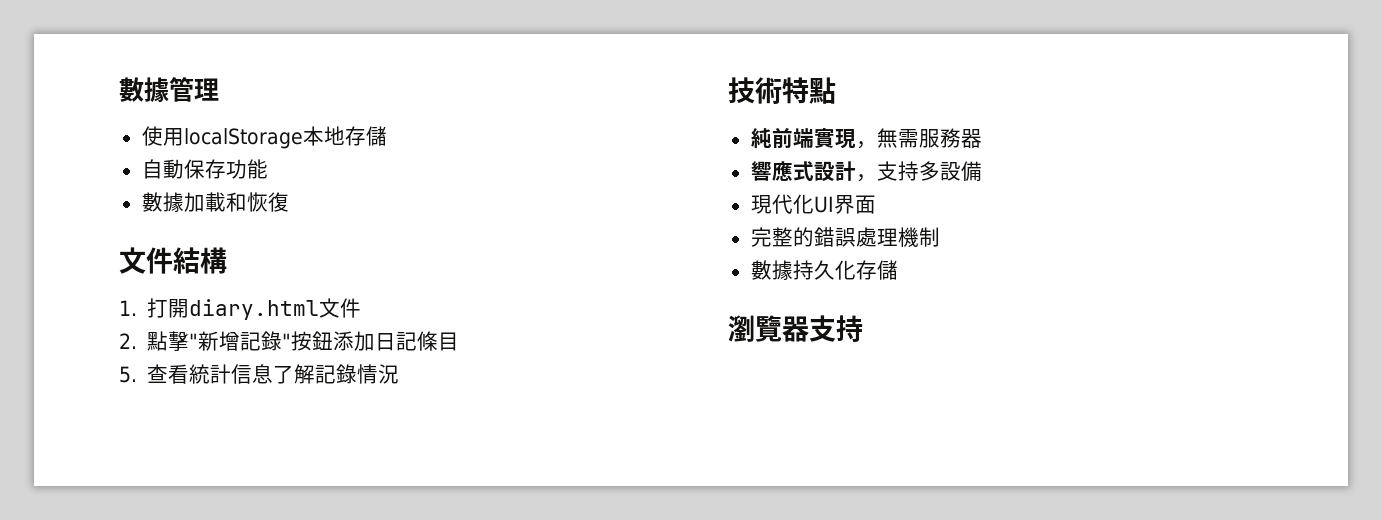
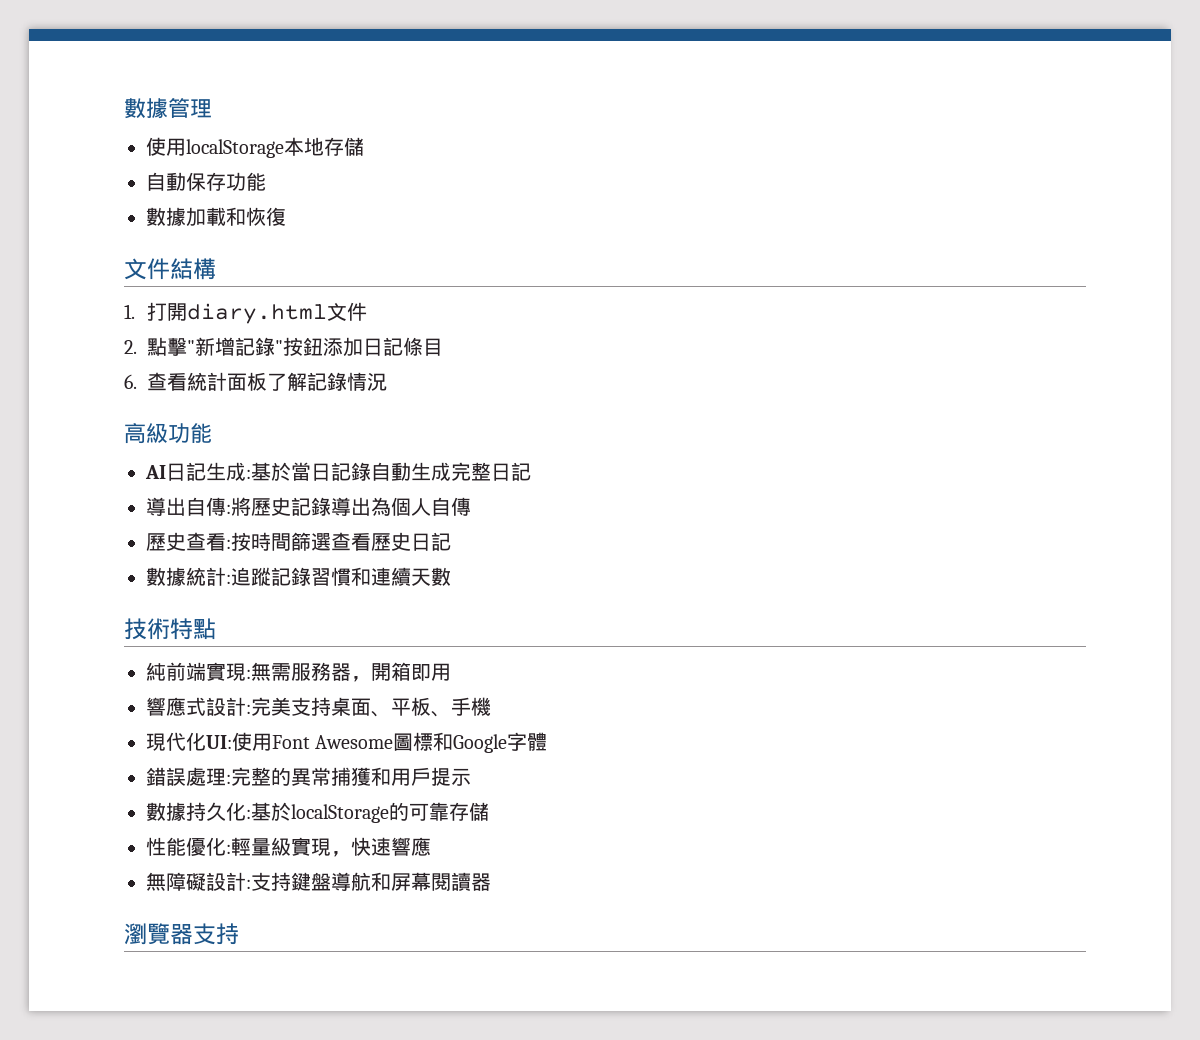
- 5.查看統計信息了解記錄情況
+ 6.查看統計面板了解記錄情況
+ 高級功能
+ AI日記生成:基於當日記錄自動生成完整日記
+ 導出自傳:將歷史記錄導出為個人自傳
+ 歷史查看:按時間篩選查看歷史日記
+ 數據統計:追蹤記錄習慣和連續天數
- 純前端實現，無需服務器
+ 純前端實現:無需服務器，開箱即用
- 響應式設計，支持多設備
- 現代化UI界面
- 完整的錯誤處理機制
- 數據持久化存儲
+ 響應式設計:完美支持桌面、平板、手機
+ 現代化UI:使用Font Awesome圖標和Google字體
+ 錯誤處理:完整的異常捕獲和用戶提示
+ 數據持久化:基於localStorage的可靠存儲
+ 性能優化:輕量級實現，快速響應
+ 無障礙設計:支持鍵盤導航和屏幕閱讀器

